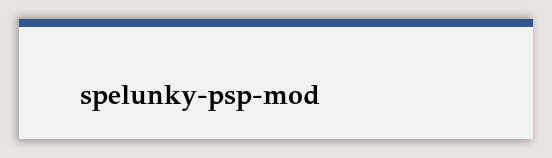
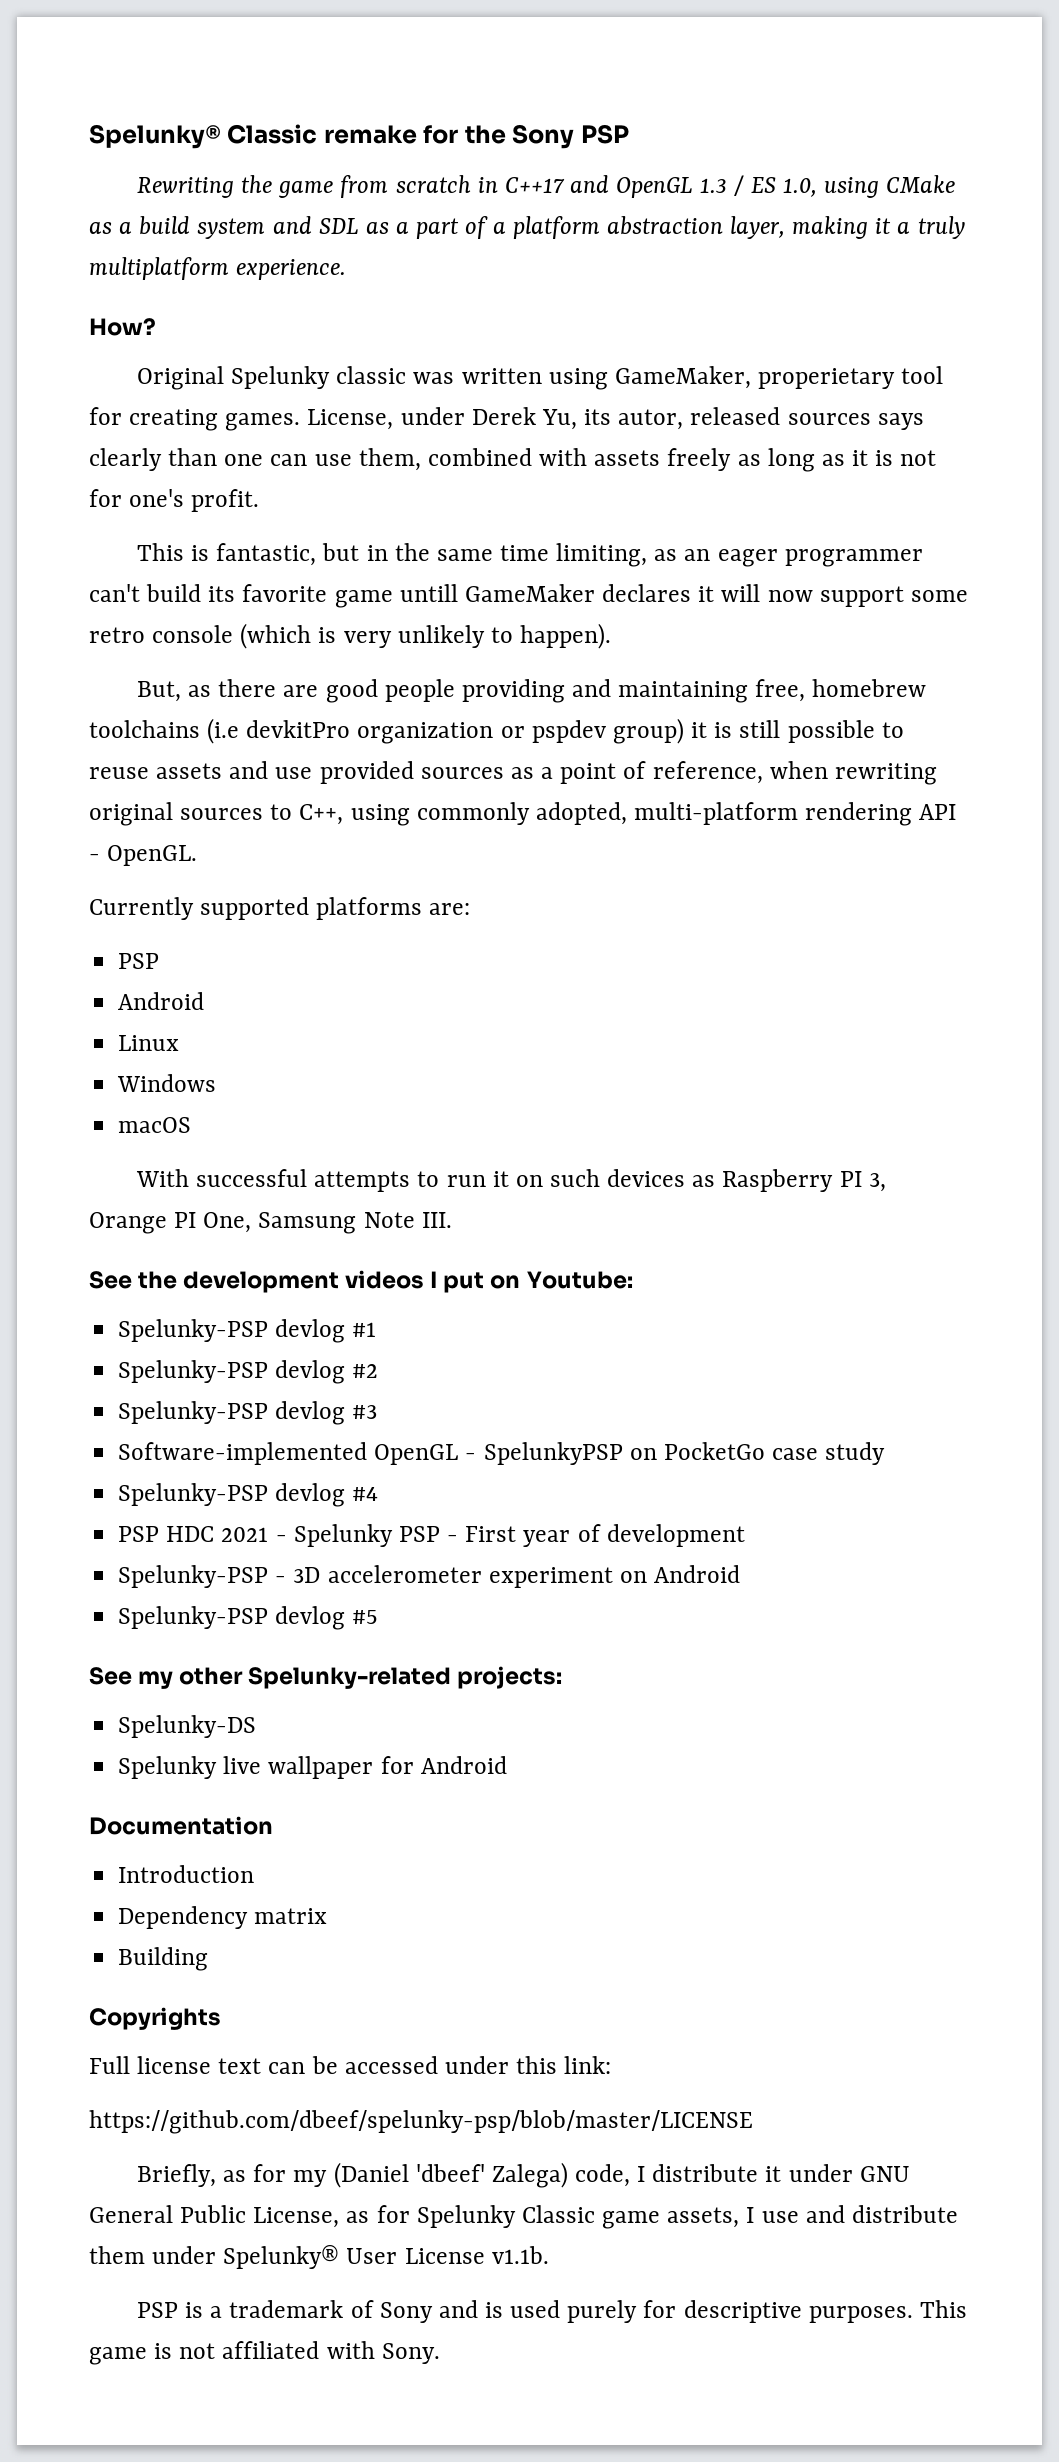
- spelunky-psp-mod
+ Spelunky® Classic remake for the Sony PSP
+ Rewriting the game from scratch in C++17 and OpenGL 1.3 / ES 1.0, using CMake as a build system and SDL as a part of a platform abstraction layer, making it a truly multiplatform experience.
+ How?
+ Original Spelunky classic was written using GameMaker, properietary tool for creating games. License, under Derek Yu, its autor, released sources says clearly than one can use them, combined with assets freely as long as it is not for one's profit.
+ This is fantastic, but in the same time limiting, as an eager programmer can't build its favorite game untill GameMaker declares it will now support some retro console (which is very unlikely to happen).
+ But, as there are good people providing and maintaining free, homebrew toolchains (i.e devkitPro organization or pspdev group) it is still possible to reuse assets and use provided sources as a point of reference, when rewriting original sources to C++, using commonly adopted, multi-platform rendering API - OpenGL.
+ Currently supported platforms are:
+ PSP
+ Android
+ Linux
+ Windows
+ macOS
+ With successful attempts to run it on such devices as Raspberry PI 3, Orange PI One, Samsung Note III.
+ See the development videos I put on Youtube:
+ Spelunky-PSP devlog #1
+ Spelunky-PSP devlog #2
+ Spelunky-PSP devlog #3
+ Software-implemented OpenGL - SpelunkyPSP on PocketGo case study
+ Spelunky-PSP devlog #4
+ PSP HDC 2021 - Spelunky PSP - First year of development
+ Spelunky-PSP - 3D accelerometer experiment on Android
+ Spelunky-PSP devlog #5
+ See my other Spelunky-related projects:
+ Spelunky-DS
+ Spelunky live wallpaper for Android
+ Documentation
+ Introduction
+ Dependency matrix
+ Building
+ Copyrights
+ Full license text can be accessed under this link:
+ https://github.com/dbeef/spelunky-psp/blob/master/LICENSE
+ Briefly, as for my (Daniel 'dbeef' Zalega) code, I distribute it under GNU General Public License, as for Spelunky Classic game assets, I use and distribute them under Spelunky® User License v1.1b.
+ PSP is a trademark of Sony and is used purely for descriptive purposes. This game is not affiliated with Sony.

